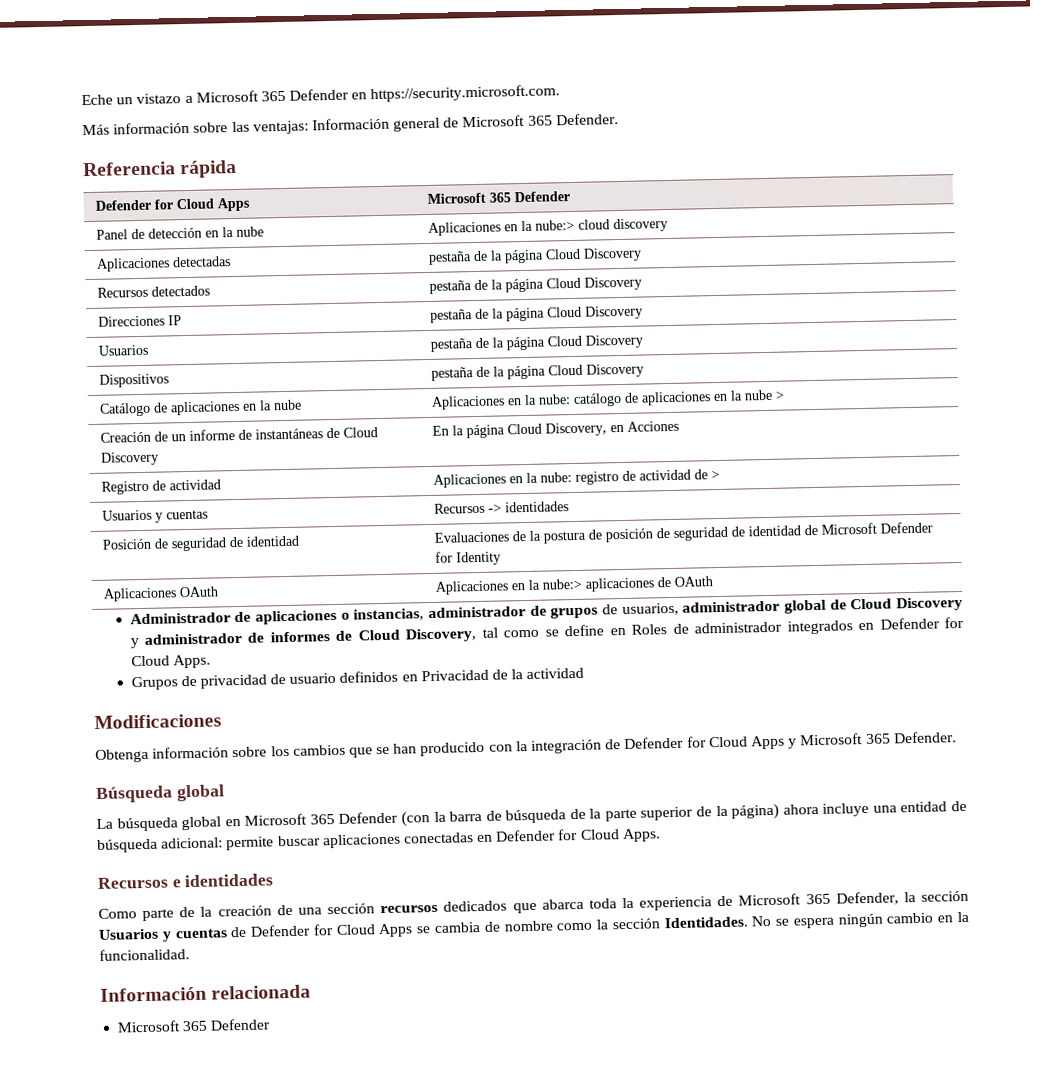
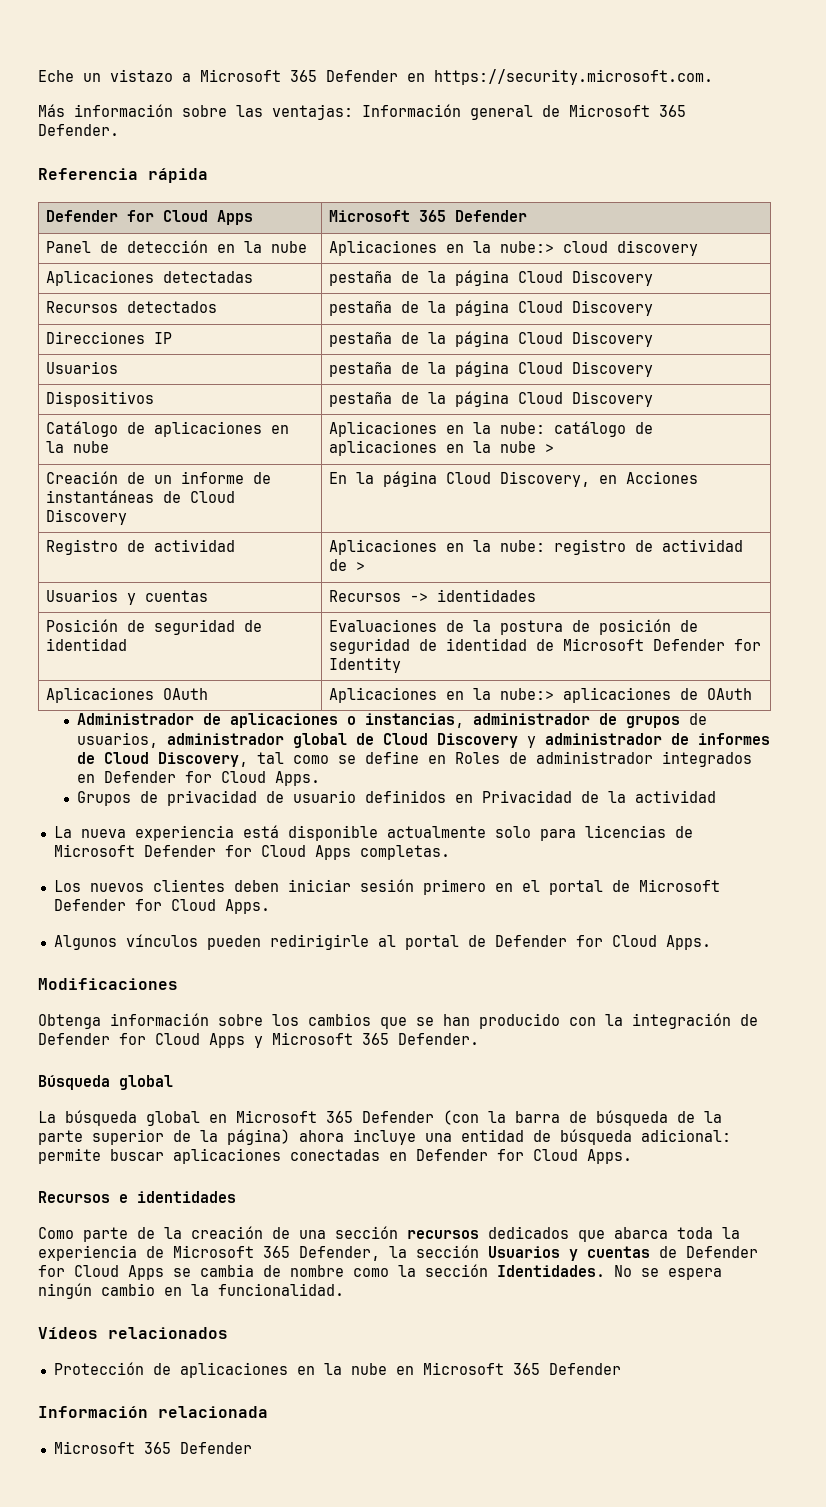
+ La nueva experiencia está disponible actualmente solo para licencias de Microsoft Defender for Cloud Apps completas.
+ Los nuevos clientes deben iniciar sesión primero en el portal de Microsoft Defender for Cloud Apps.
+ Algunos vínculos pueden redirigirle al portal de Defender for Cloud Apps.
+ Vídeos relacionados
+ Protección de aplicaciones en la nube en Microsoft 365 Defender

